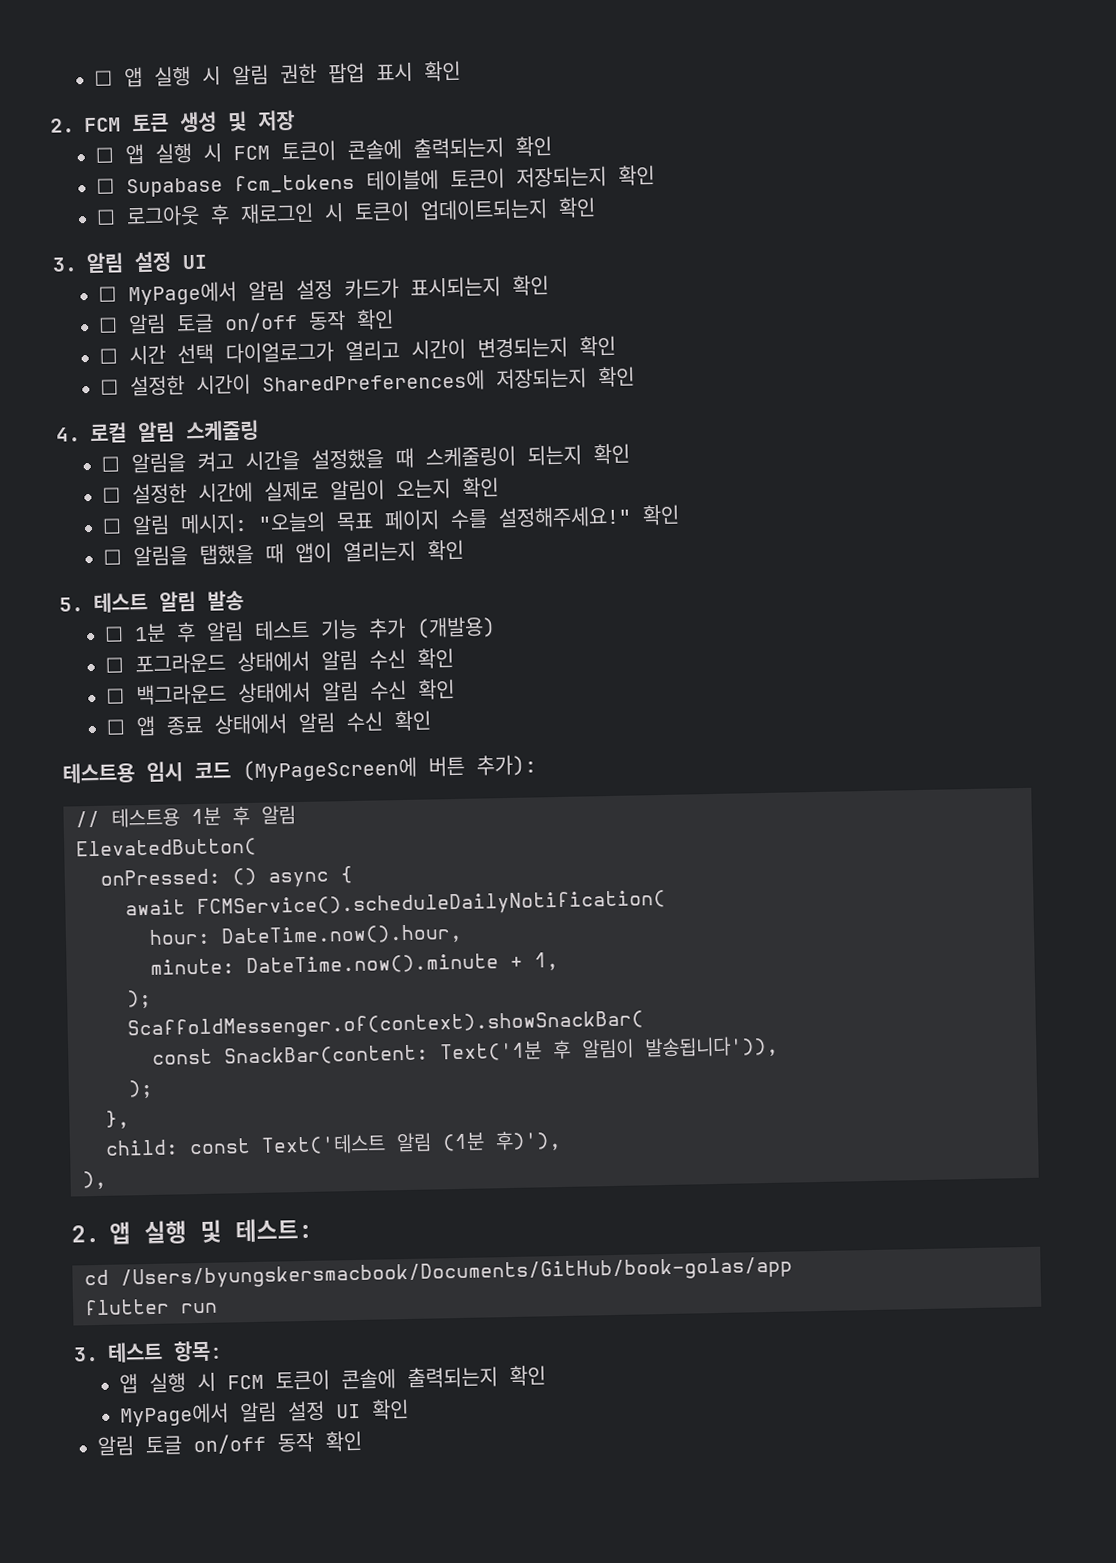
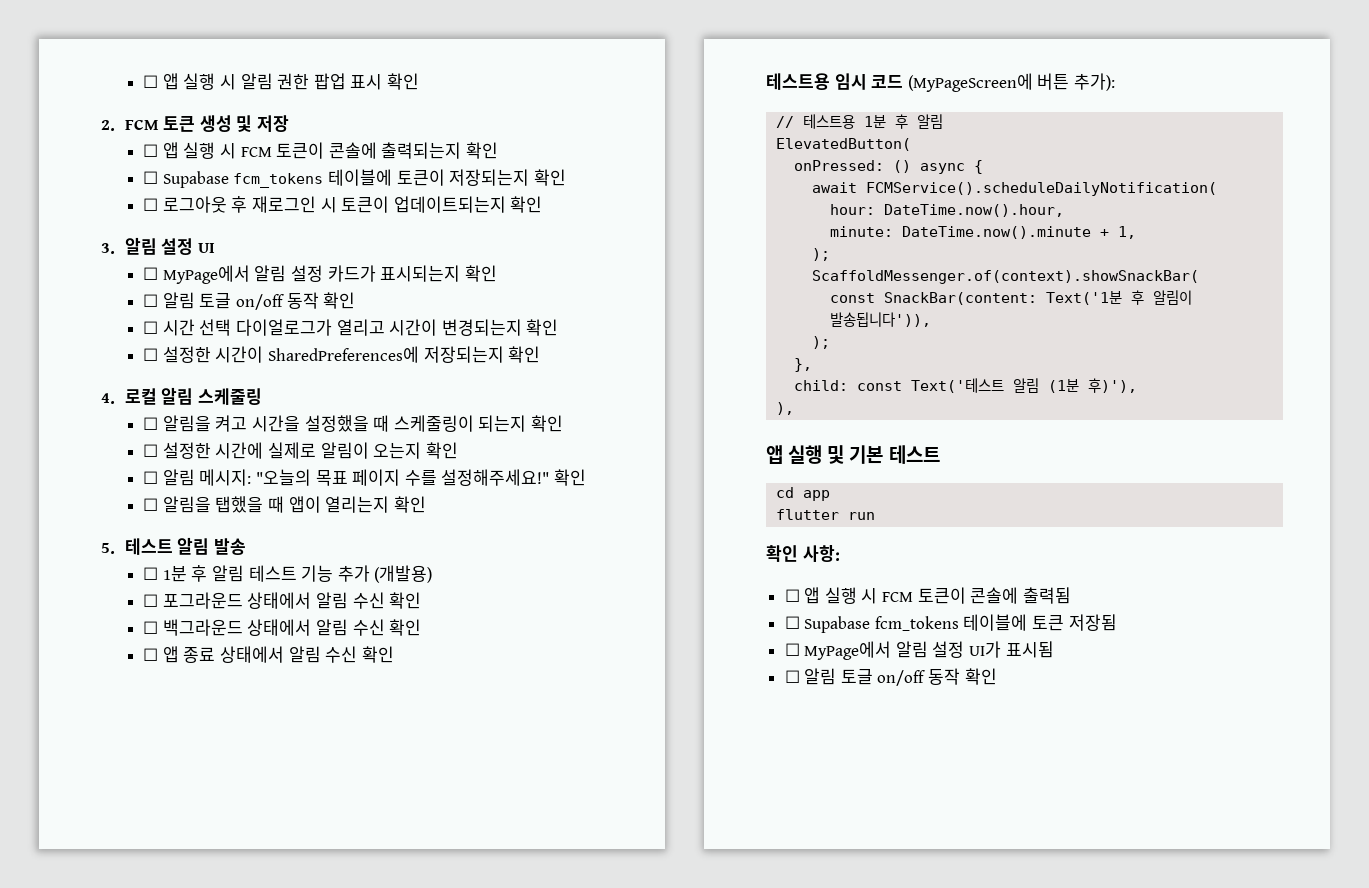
- 2. 앱 실행 및 테스트:
+ 앱 실행 및 기본 테스트
- cd /Users/byungskersmacbook/Documents/GitHub/book-golas/app
+ cd app
- 3. 테스트 항목:
- 앱 실행 시 FCM 토큰이 콘솔에 출력되는지 확인
- MyPage에서 알림 설정 UI 확인
- 알림 토글 on/off 동작 확인
+ 확인 사항:
+ ☐ 앱 실행 시 FCM 토큰이 콘솔에 출력됨
+ ☐ Supabase fcm_tokens 테이블에 토큰 저장됨
+ ☐ MyPage에서 알림 설정 UI가 표시됨
+ ☐ 알림 토글 on/off 동작 확인

